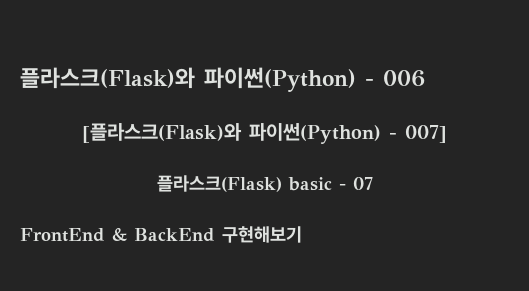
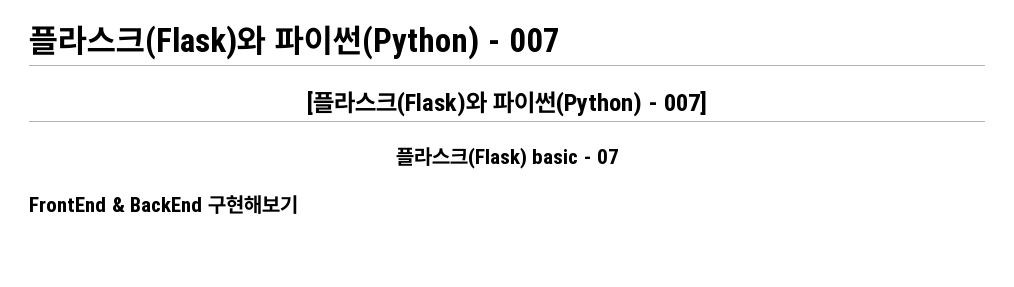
- 플라스크(Flask)와 파이썬(Python) - 006
+ 플라스크(Flask)와 파이썬(Python) - 007

